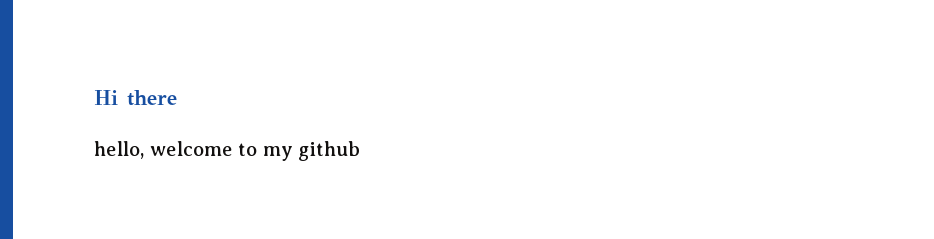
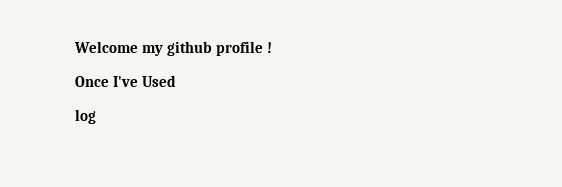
- Hi there
- hello, welcome to my github
+ Welcome my github profile !
+ Once I've Used
+ log

